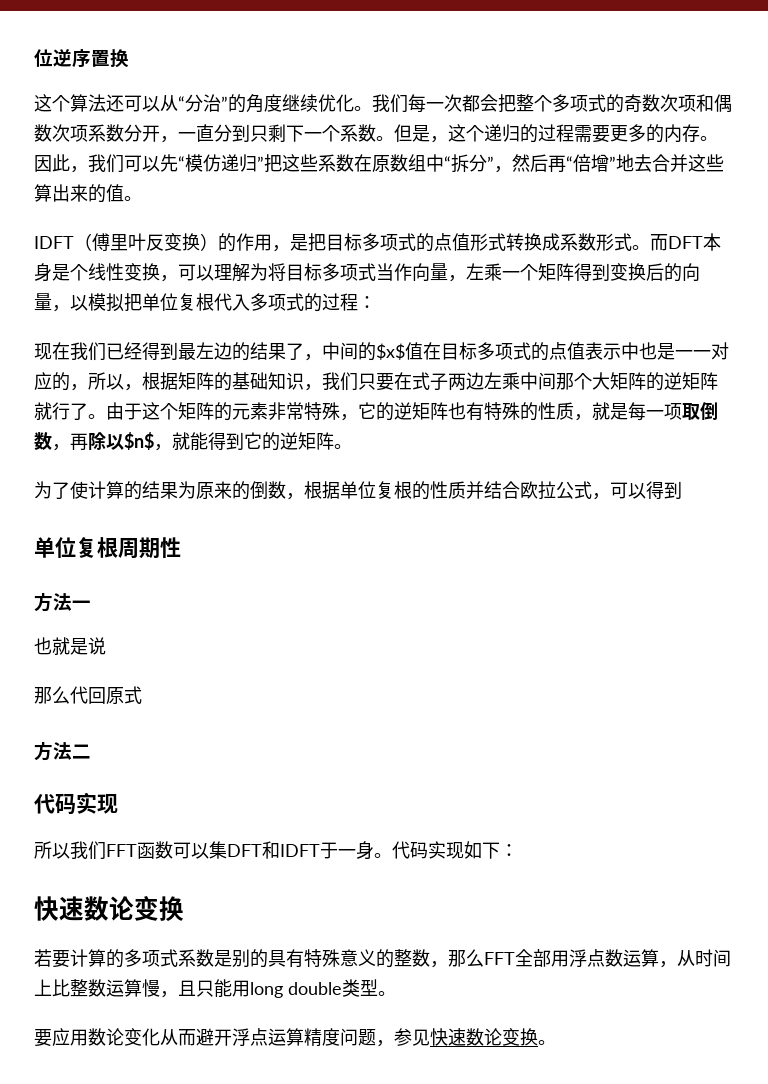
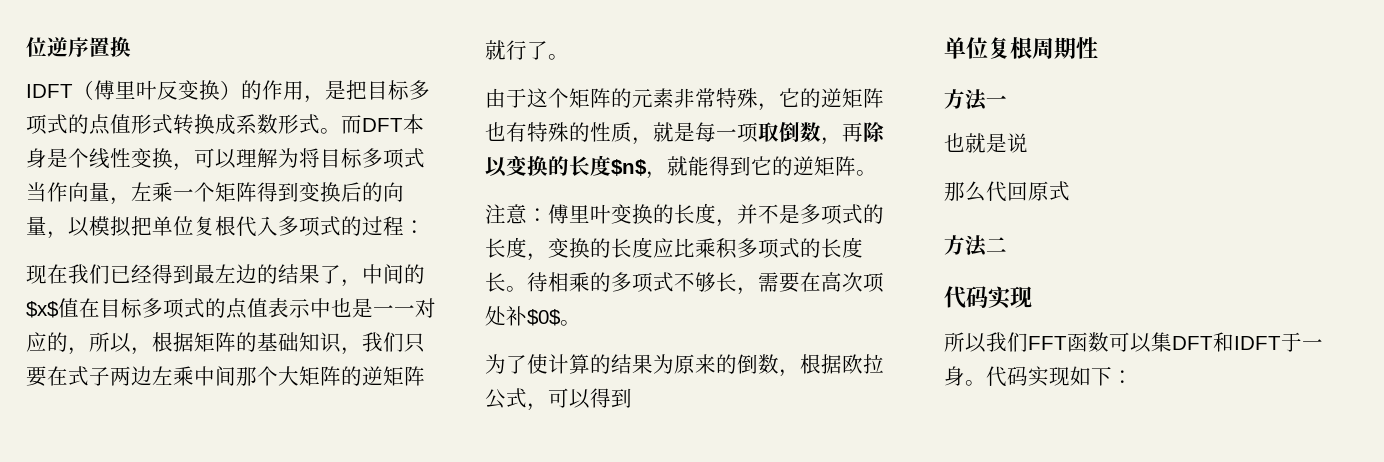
- 这个算法还可以从“分治”的角度继续优化。我们每一次都会把整个多项式的奇数次项和偶数次项系数分开，一直分到只剩下一个系数。但是，这个递归的过程需要更多的内存。因此，我们可以先“模仿递归”把这些系数在原数组中“拆分”，然后再“倍增”地去合并这些算出来的值。
- 现在我们已经得到最左边的结果了，中间的$x$值在目标多项式的点值表示中也是一一对应的，所以，根据矩阵的基础知识，我们只要在式子两边左乘中间那个大矩阵的逆矩阵就行了。由于这个矩阵的元素非常特殊，它的逆矩阵也有特殊的性质，就是每一项取倒数，再除以$n$，就能得到它的逆矩阵。
+ 现在我们已经得到最左边的结果了，中间的$x$值在目标多项式的点值表示中也是一一对应的，所以，根据矩阵的基础知识，我们只要在式子两边左乘中间那个大矩阵的逆矩阵就行了。
+ 由于这个矩阵的元素非常特殊，它的逆矩阵也有特殊的性质，就是每一项取倒数，再除以变换的长度$n$，就能得到它的逆矩阵。
+ 注意：傅里叶变换的长度，并不是多项式的长度，变换的长度应比乘积多项式的长度长。待相乘的多项式不够长，需要在高次项处补$0$。
- 为了使计算的结果为原来的倒数，根据单位复根的性质并结合欧拉公式，可以得到
+ 为了使计算的结果为原来的倒数，根据欧拉公式，可以得到
  代码实现如下：
- 快速数论变换
- 若要计算的多项式系数是别的具有特殊意义的整数，那么FFT全部用浮点数运算，从时间上比整数运算慢，且只能用long double类型。
- 要应用数论变化从而避开浮点运算精度问题，参见快速数论变换。

